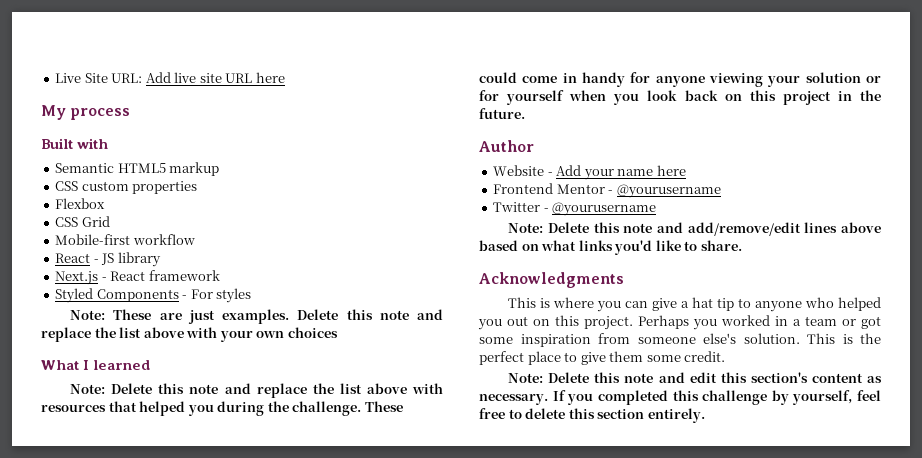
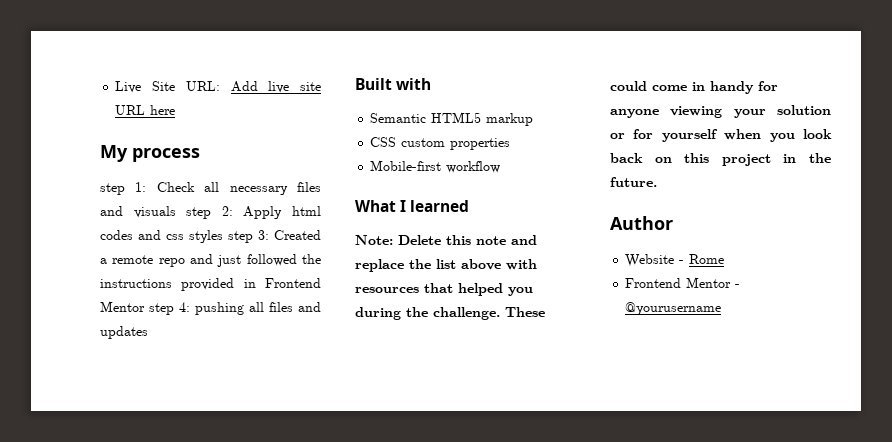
+ step 1: Check all necessary files and visuals step 2: Apply html codes and css styles step 3: Created a remote repo and just followed the instructions provided in Frontend Mentor step 4: pushing all files and updates
- Flexbox
- CSS Grid
- React - JS library
- Next.js - React framework
- Styled Components - For styles
- Note: These are just examples. Delete this note and replace the list above with your own choices
- Website - Add your name here
+ Website - Rome
- Twitter - @yourusername
- Note: Delete this note and add/remove/edit lines above based on what links you'd like to share.
- Acknowledgments
- This is where you can give a hat tip to anyone who helped you out on this project. Perhaps you worked in a team or got some inspiration from someone else's solution. This is the perfect place to give them some credit.
- Note: Delete this note and edit this section's content as necessary. If you completed this challenge by yourself, feel free to delete this section entirely.

